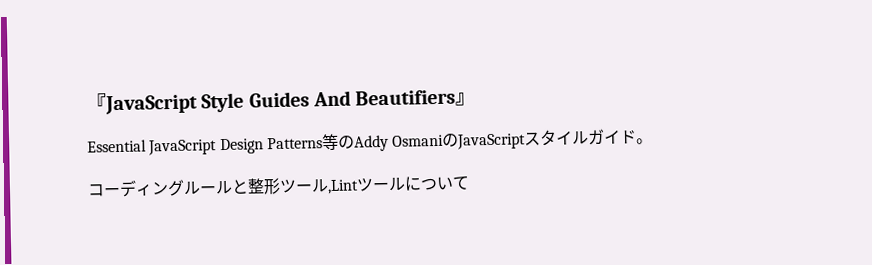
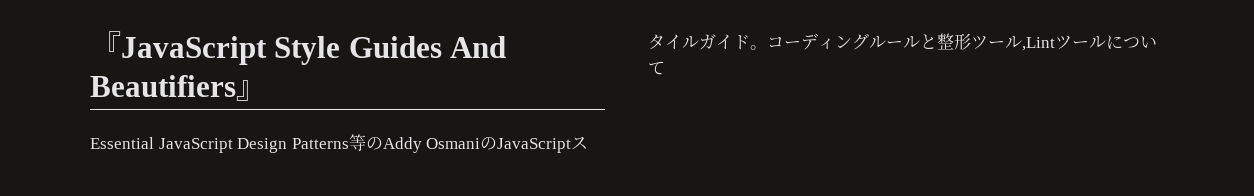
- Essential JavaScript Design Patterns等のAddy OsmaniのJavaScriptスタイルガイド。
- コーディングルールと整形ツール,Lintツールについて
+ Essential JavaScript Design Patterns等のAddy OsmaniのJavaScriptスタイルガイド。コーディングルールと整形ツール,Lintツールについて

